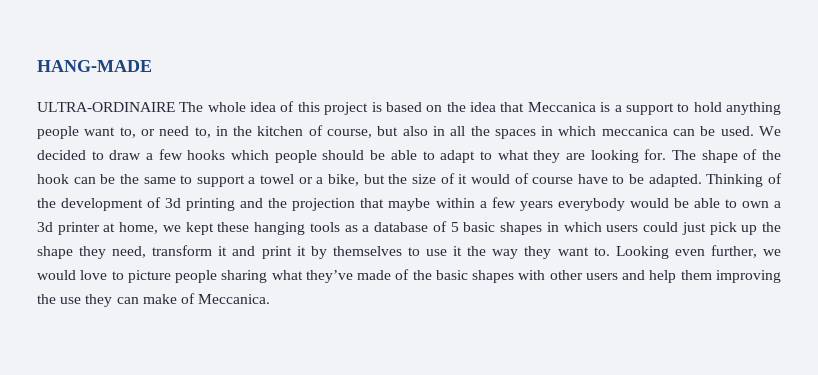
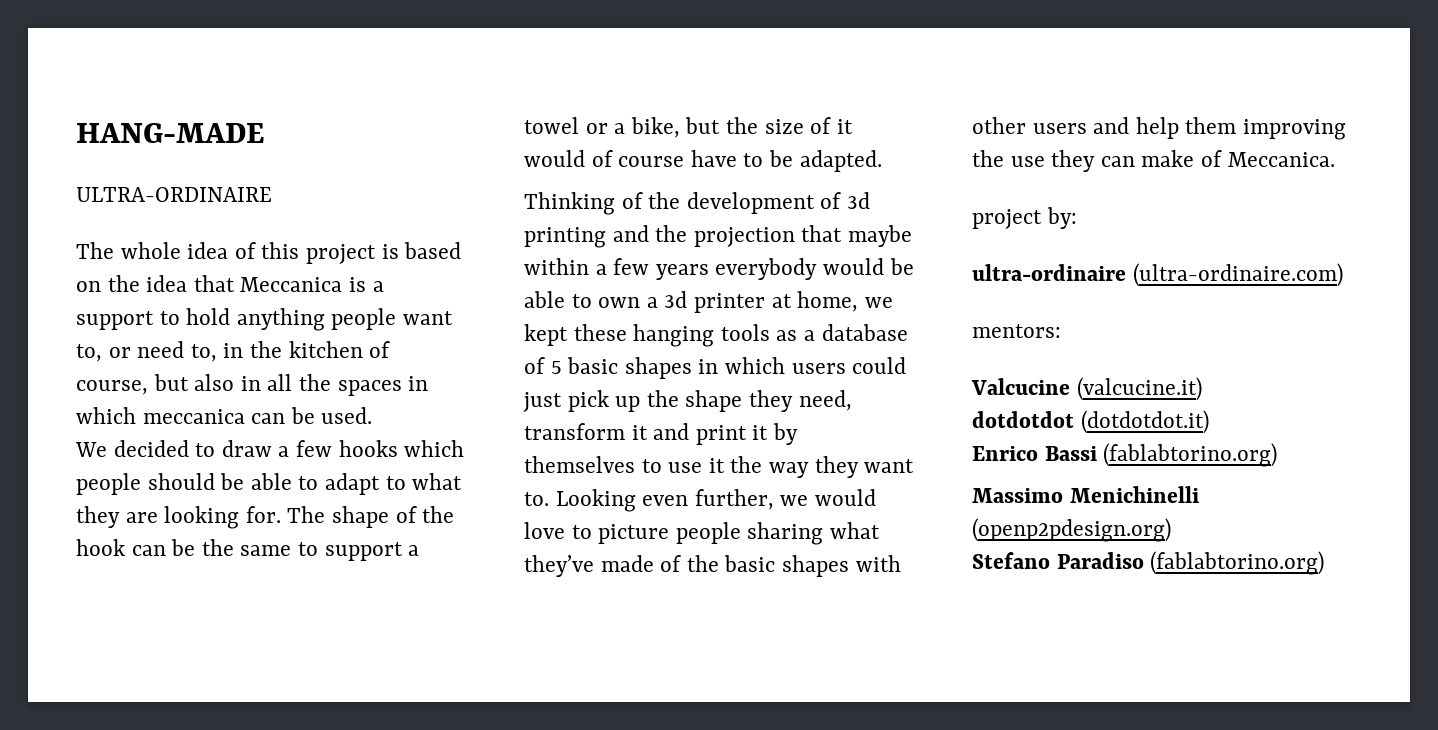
- ULTRA-ORDINAIRE The whole idea of this project is based on the idea that Meccanica is a support to hold anything people want to, or need to, in the kitchen of course, but also in all the spaces in which meccanica can be used. We decided to draw a few hooks which people should be able to adapt to what they are looking for.
+ ULTRA-ORDINAIRE
+ The whole idea of this project is based on the idea that Meccanica is a support to hold anything people want to, or need to, in the kitchen of course, but also in all the spaces in which meccanica can be used.
+ We decided to draw a few hooks which people should be able to adapt to what they are looking for.
- The shape of the hook can be the same to support a towel or a bike, but the size of it would of course have to be adapted. Thinking of the development of 3d printing and the projection that maybe within a few years everybody would be able to own a 3d printer at home, we kept these hanging tools as a database of 5 basic shapes in which users could just pick up the shape they need, transform it and print it by themselves to use it the way they want to.
+ The shape of the hook can be the same to support a towel or a bike, but the size of it would of course have to be adapted.
+ Thinking of the development of 3d printing and the projection that maybe within a few years everybody would be able to own a 3d printer at home, we kept these hanging tools as a database of 5 basic shapes in which users could just pick up the shape they need, transform it and print it by themselves to use it the way they want to.
+ project by:
+ ultra-ordinaire (ultra-ordinaire.com)
+ mentors:
+ Valcucine (valcucine.it)
+ dotdotdot (dotdotdot.it)
+ Enrico Bassi (fablabtorino.org)
+ Massimo Menichinelli (openp2pdesign.org)
+ Stefano Paradiso (fablabtorino.org)

